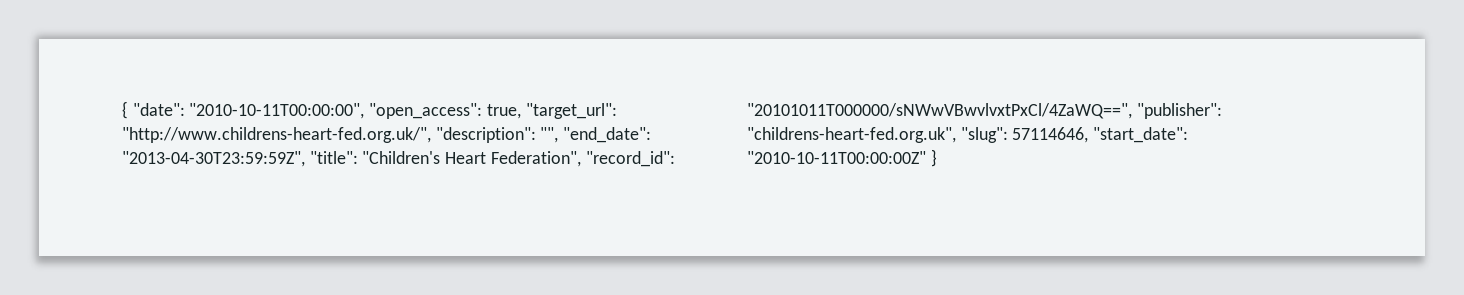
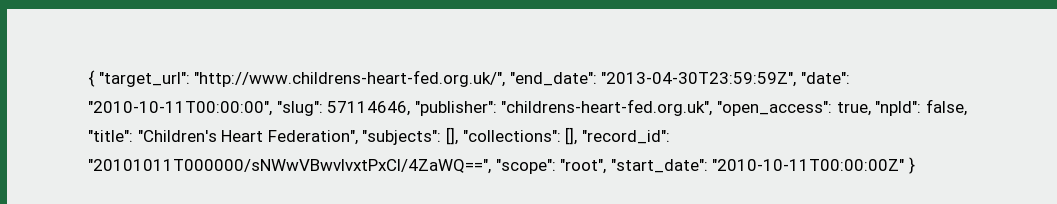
- { "date": "2010-10-11T00:00:00", "open_access": true, "target_url": "http://www.childrens-heart-fed.org.uk/", "description": "", "end_date": "2013-04-30T23:59:59Z", "title": "Children's Heart Federation", "record_id": "20101011T000000/sNWwVBwvlvxtPxCl/4ZaWQ==", "publisher": "childrens-heart-fed.org.uk", "slug": 57114646, "start_date": "2010-10-11T00:00:00Z" }
+ { "target_url": "http://www.childrens-heart-fed.org.uk/", "end_date": "2013-04-30T23:59:59Z", "date": "2010-10-11T00:00:00", "slug": 57114646, "publisher": "childrens-heart-fed.org.uk", "open_access": true, "npld": false, "title": "Children's Heart Federation", "subjects": [], "collections": [], "record_id": "20101011T000000/sNWwVBwvlvxtPxCl/4ZaWQ==", "scope": "root", "start_date": "2010-10-11T00:00:00Z" }

